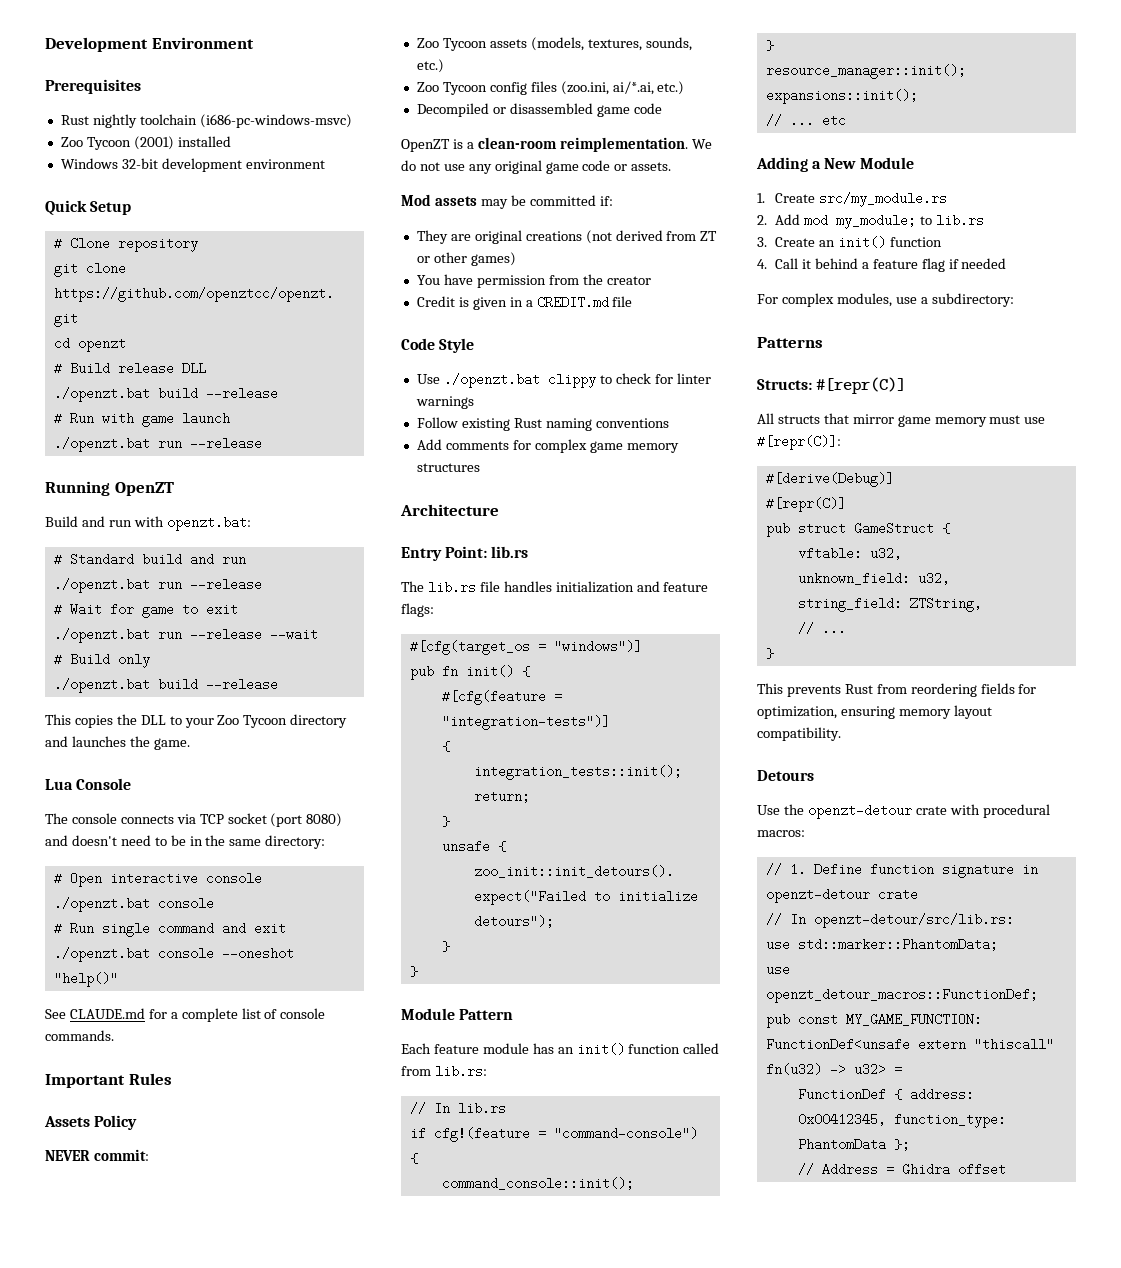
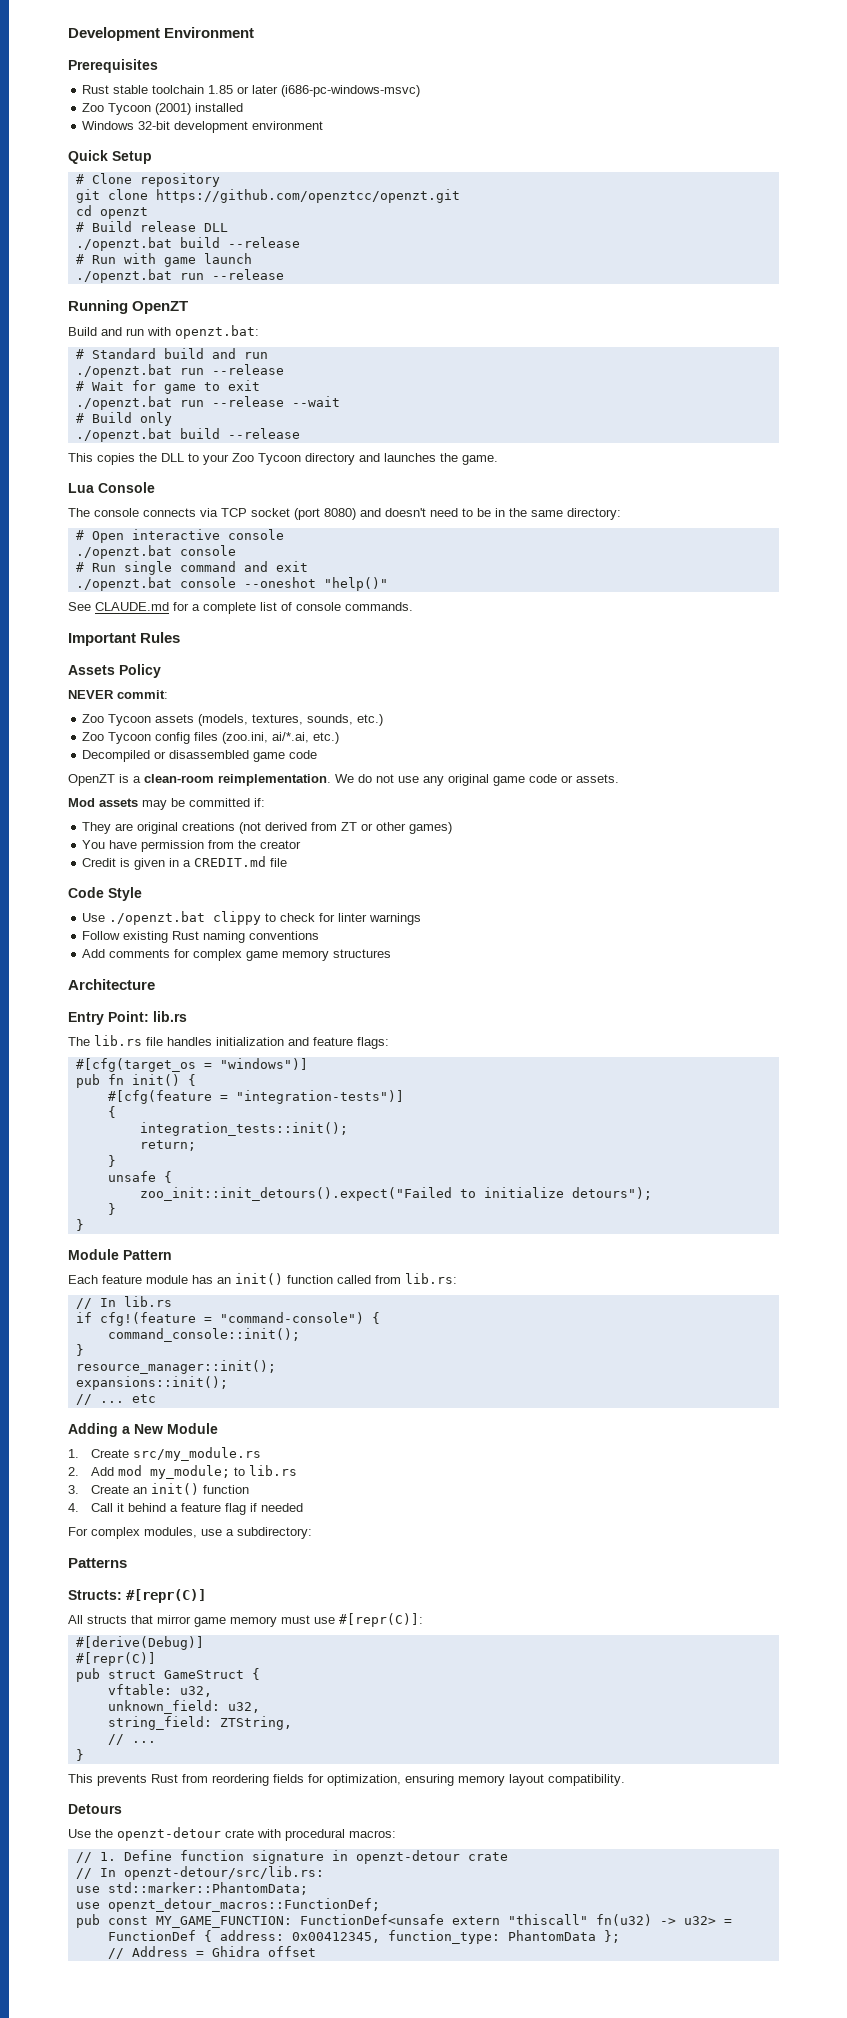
- Rust nightly toolchain (i686-pc-windows-msvc)
+ Rust stable toolchain 1.85 or later (i686-pc-windows-msvc)

